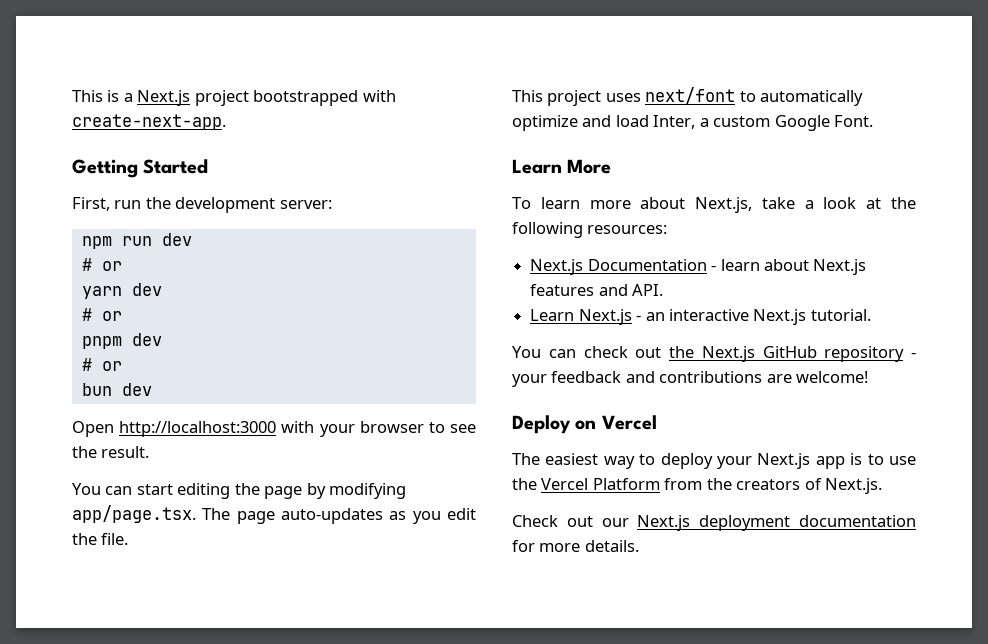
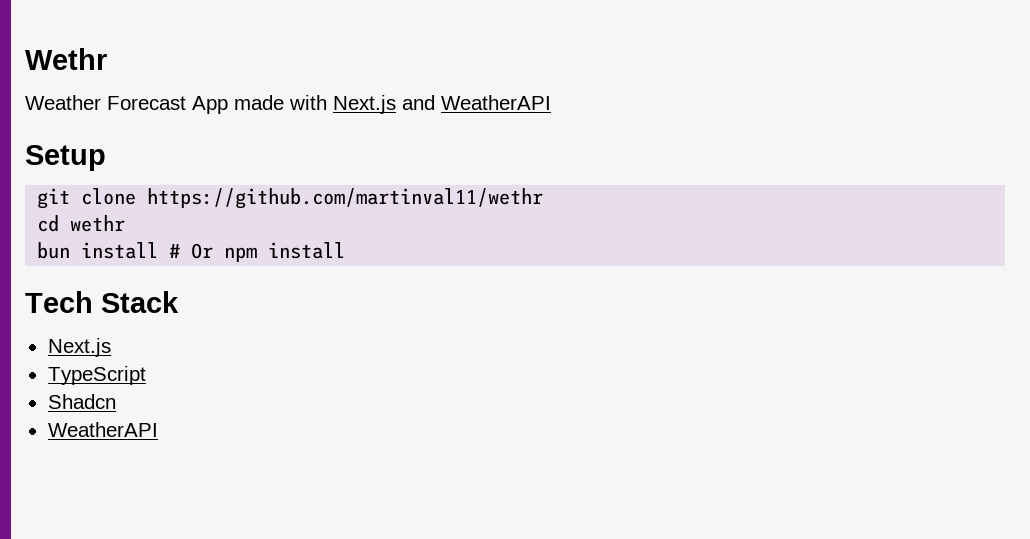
- This is a Next.js project bootstrapped with create-next-app.
- Getting Started
- First, run the development server:
- npm run dev
- # or
- yarn dev
- # or
- pnpm dev
- # or
- bun dev
- Open http://localhost:3000 with your browser to see the result.
- You can start editing the page by modifying app/page.tsx. The page auto-updates as you edit the file.
- This project uses next/font to automatically optimize and load Inter, a custom Google Font.
- Learn More
- To learn more about Next.js, take a look at the following resources:
- Next.js Documentation - learn about Next.js features and API.
- Learn Next.js - an interactive Next.js tutorial.
- You can check out the Next.js GitHub repository - your feedback and contributions are welcome!
- Deploy on Vercel
- The easiest way to deploy your Next.js app is to use the Vercel Platform from the creators of Next.js.
- Check out our Next.js deployment documentation for more details.
+ Wethr
+ Weather Forecast App made with Next.js and WeatherAPI
+ Setup
+ git clone https://github.com/martinval11/wethr
+ cd wethr
+ bun install # Or npm install
+ Tech Stack
+ Next.js
+ TypeScript
+ Shadcn
+ WeatherAPI

